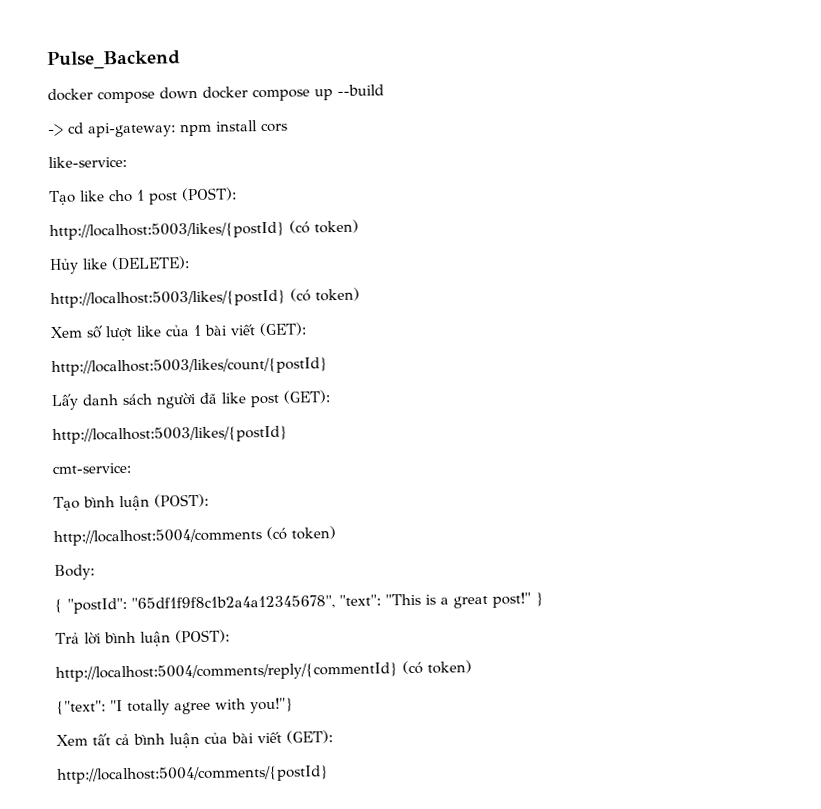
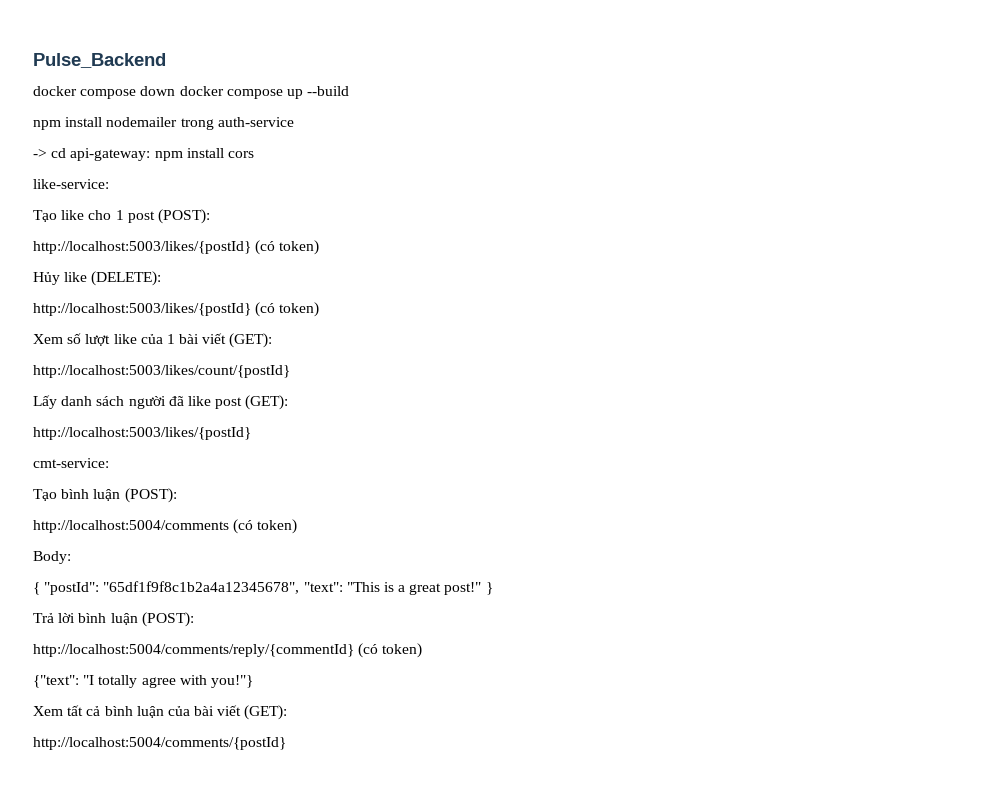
+ npm install nodemailer trong auth-service

